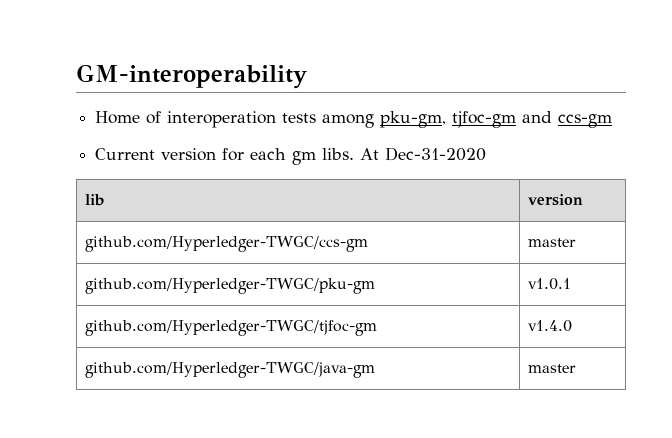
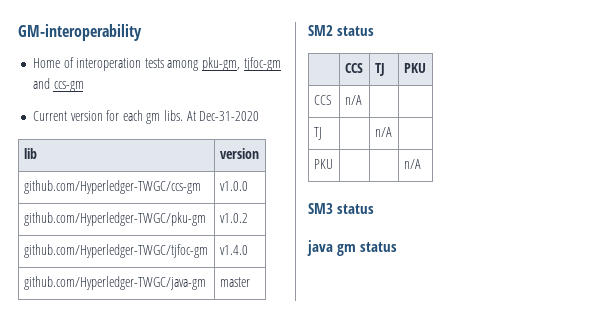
- github.com/Hyperledger-TWGC/ccs-gm | master
+ github.com/Hyperledger-TWGC/ccs-gm | v1.0.0
- github.com/Hyperledger-TWGC/pku-gm | v1.0.1
+ github.com/Hyperledger-TWGC/pku-gm | v1.0.2
+ SM2 status
+ | CCS | TJ | PKU
+ CCS | n/A | |
+ TJ | | n/A |
+ PKU | | | n/A
+ SM3 status
+ java gm status

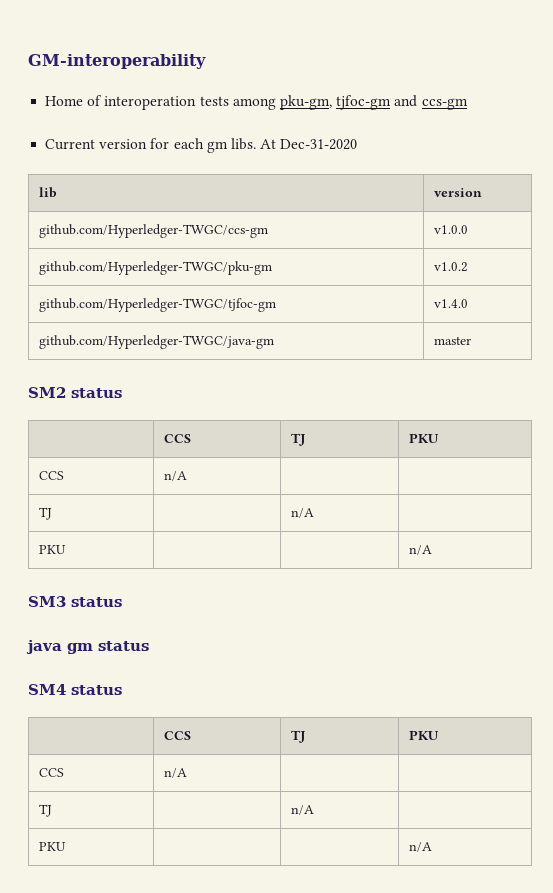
+ SM4 status
+ | CCS | TJ | PKU
+ CCS | n/A | |
+ TJ | | n/A |
+ PKU | | | n/A

